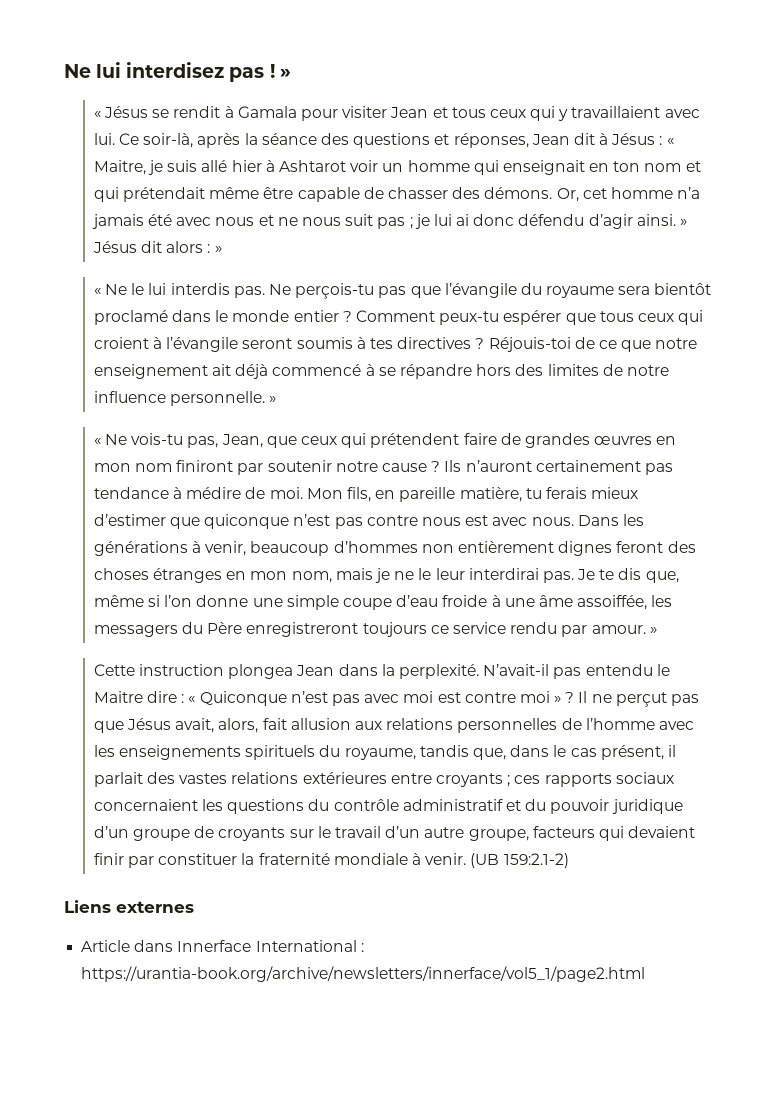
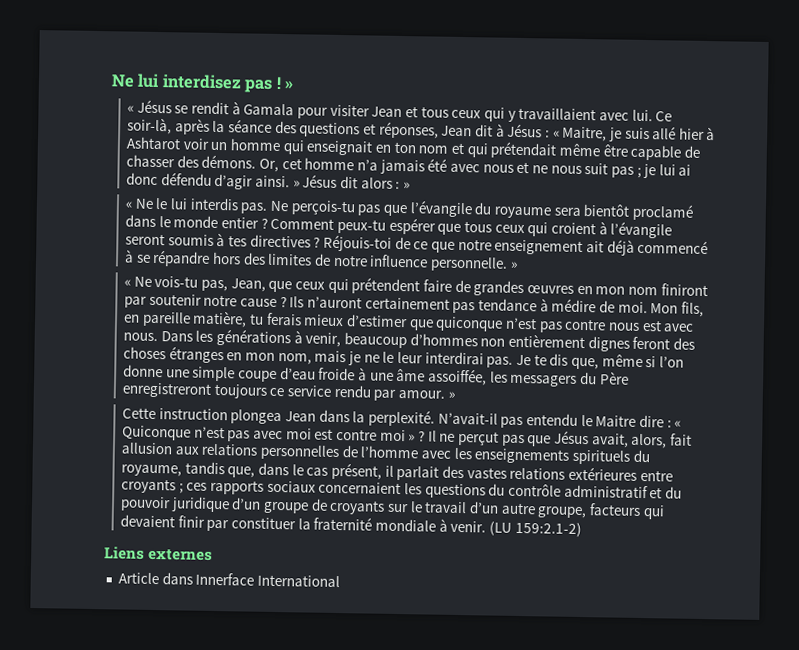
- (UB 159:2.1-2)
+ (LU 159:2.1-2)
- Article dans Innerface International : https://urantia-book.org/archive/newsletters/innerface/vol5_1/page2.html
+ Article dans Innerface International

